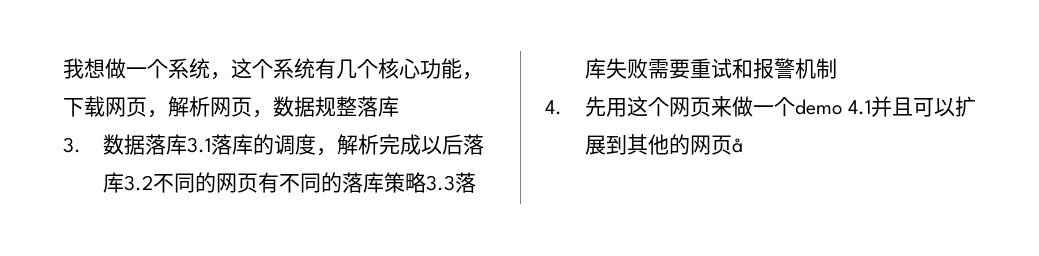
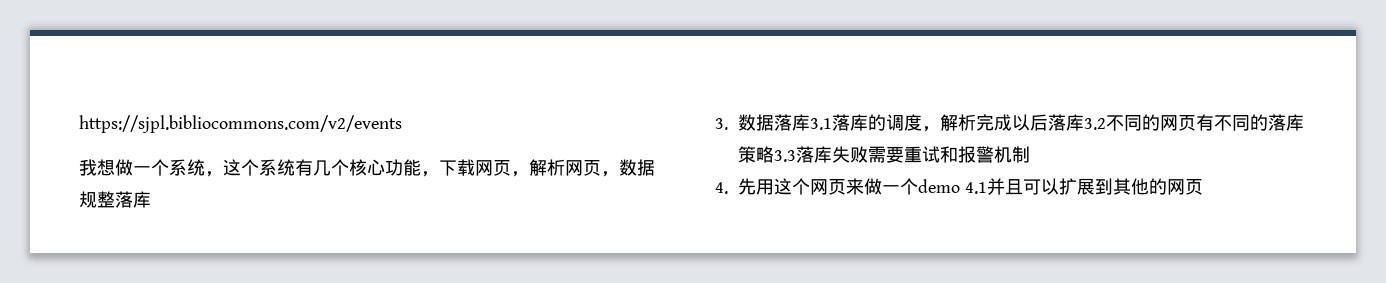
+ https://sjpl.bibliocommons.com/v2/events
- 4.先用这个网页来做一个demo 4.1并且可以扩展到其他的网页å
+ 4.先用这个网页来做一个demo 4.1并且可以扩展到其他的网页

